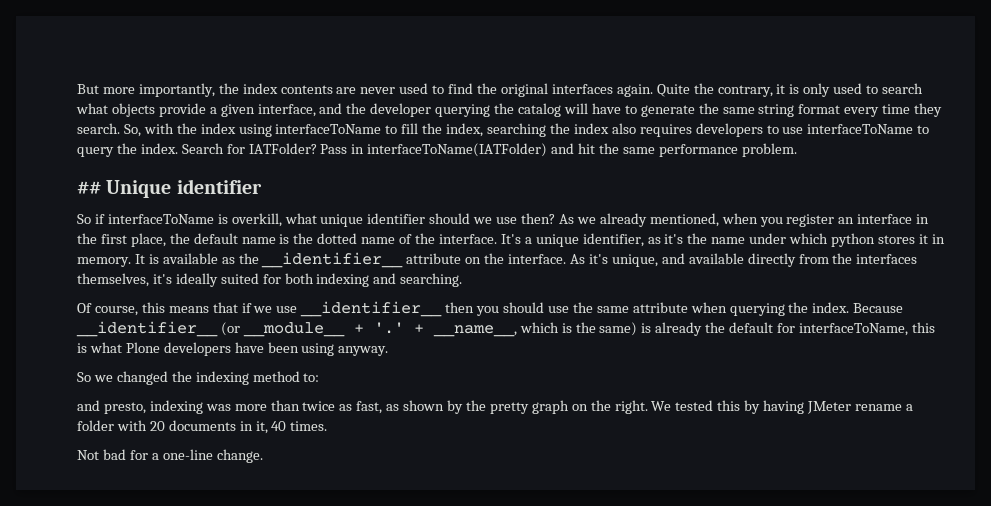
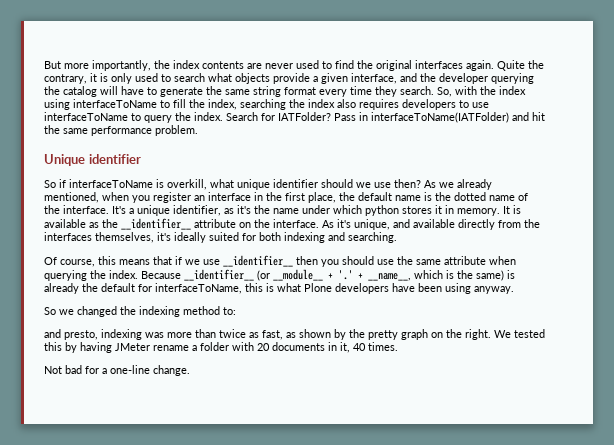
- ## Unique identifier
+ Unique identifier

